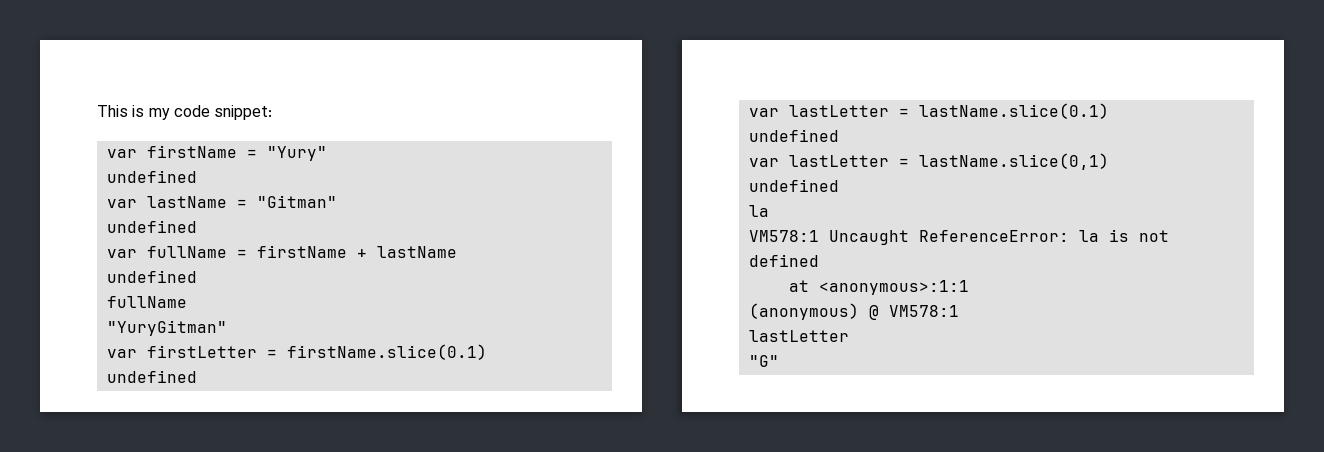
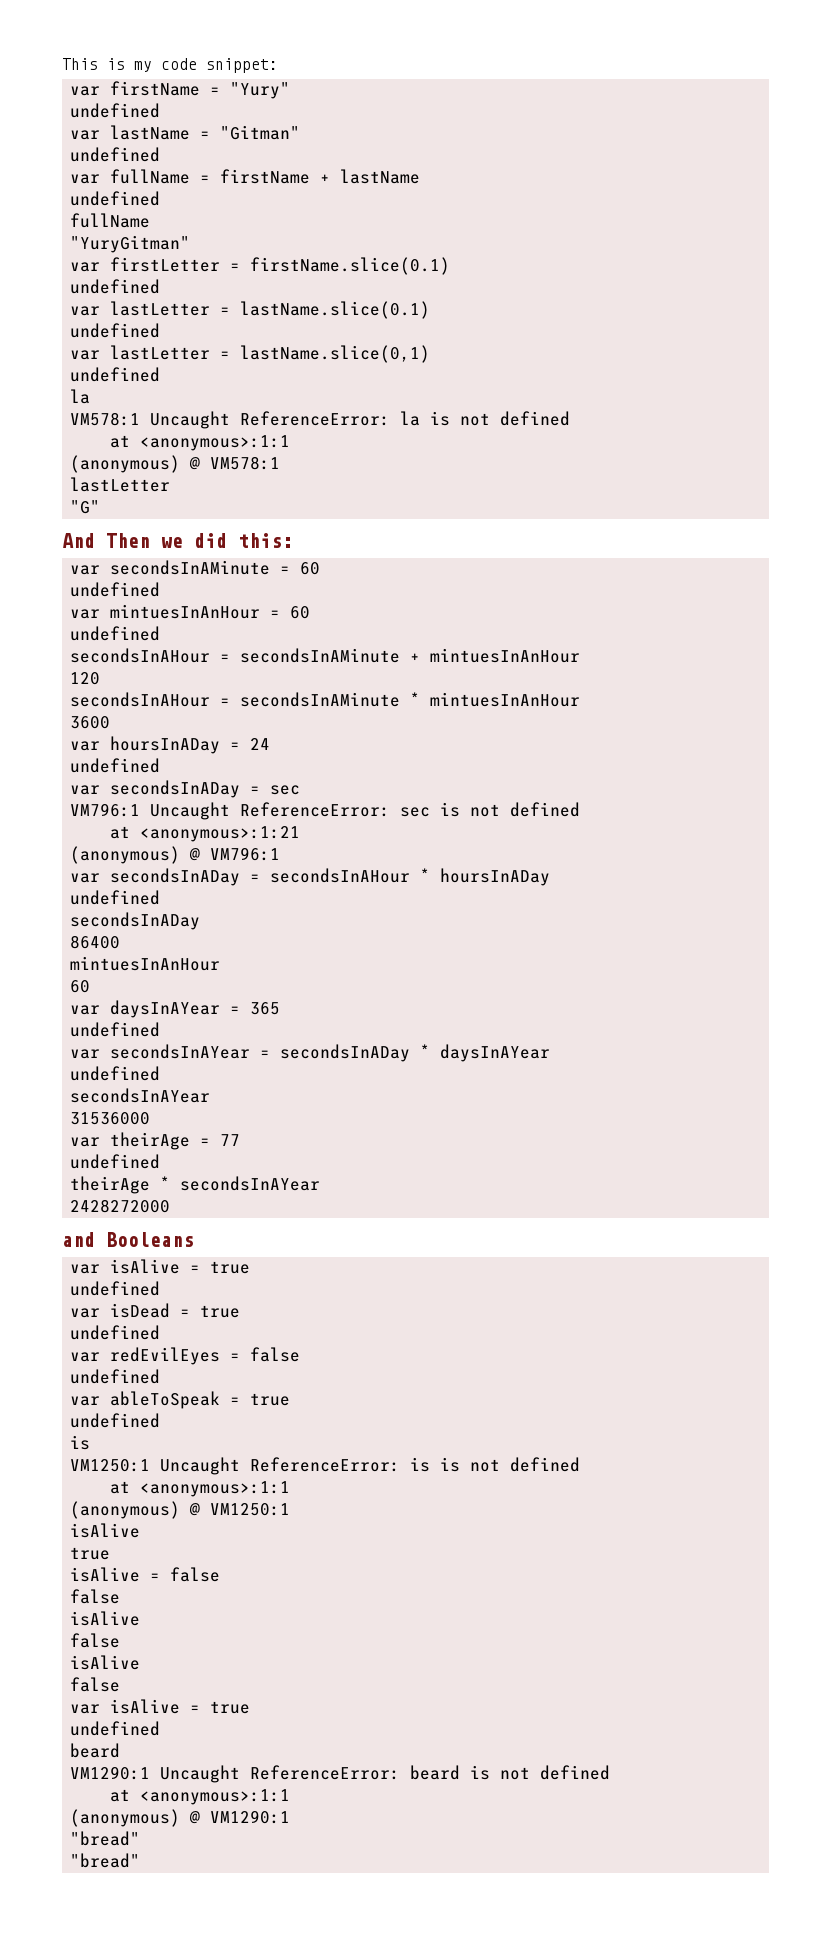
+ And Then we did this:
+ var secondsInAMinute = 60
+ undefined
+ var mintuesInAnHour = 60
+ undefined
+ secondsInAHour = secondsInAMinute + mintuesInAnHour
+ 120
+ secondsInAHour = secondsInAMinute * mintuesInAnHour
+ 3600
+ var hoursInADay = 24
+ undefined
+ var secondsInADay = sec
+ VM796:1 Uncaught ReferenceError: sec is not defined
+ at <anonymous>:1:21
+ (anonymous) @ VM796:1
+ var secondsInADay = secondsInAHour * hoursInADay
+ undefined
+ secondsInADay
+ 86400
+ mintuesInAnHour
+ 60
+ var daysInAYear = 365
+ undefined
+ var secondsInAYear = secondsInADay * daysInAYear
+ undefined
+ secondsInAYear
+ 31536000
+ var theirAge = 77
+ undefined
+ theirAge * secondsInAYear
+ 2428272000
+ and Booleans
+ var isAlive = true
+ undefined
+ var isDead = true
+ undefined
+ var redEvilEyes = false
+ undefined
+ var ableToSpeak = true
+ undefined
+ is
+ VM1250:1 Uncaught ReferenceError: is is not defined
+ at <anonymous>:1:1
+ (anonymous) @ VM1250:1
+ isAlive
+ true
+ isAlive = false
+ false
+ isAlive
+ false
+ isAlive
+ false
+ var isAlive = true
+ undefined
+ beard
+ VM1290:1 Uncaught ReferenceError: beard is not defined
+ at <anonymous>:1:1
+ (anonymous) @ VM1290:1
+ "bread"
+ "bread"

